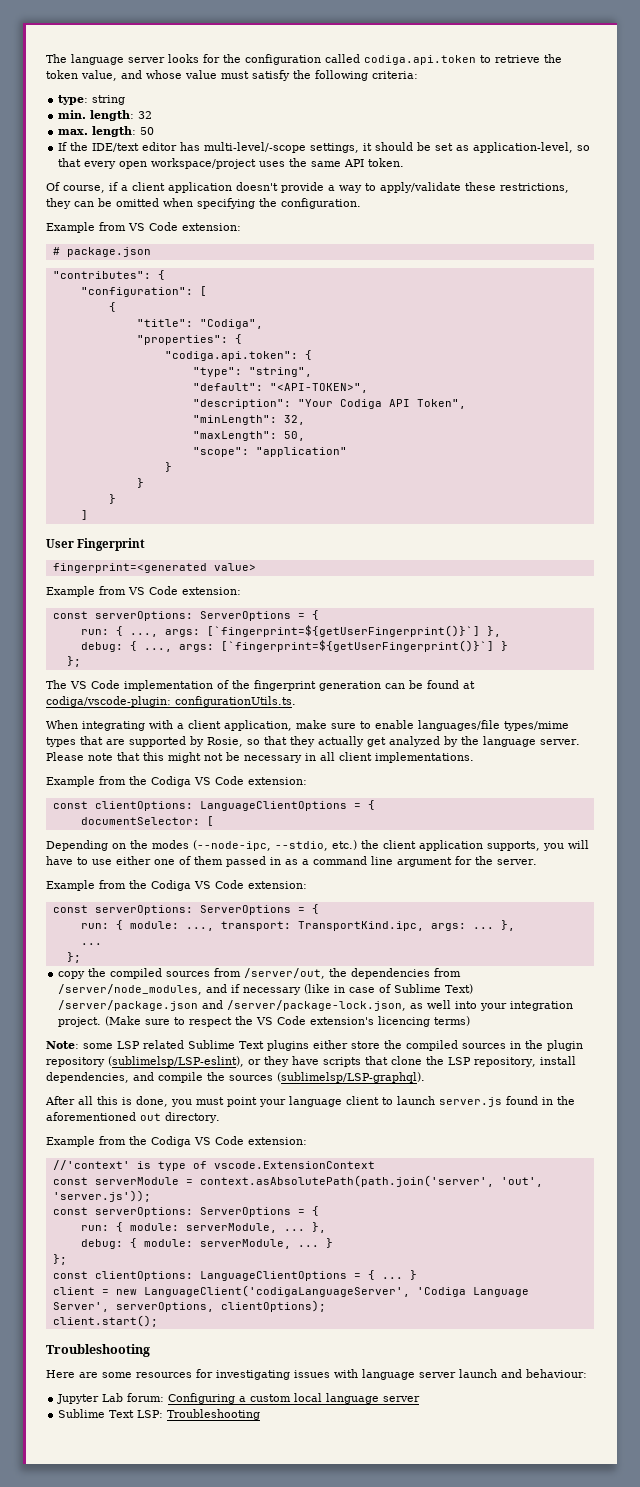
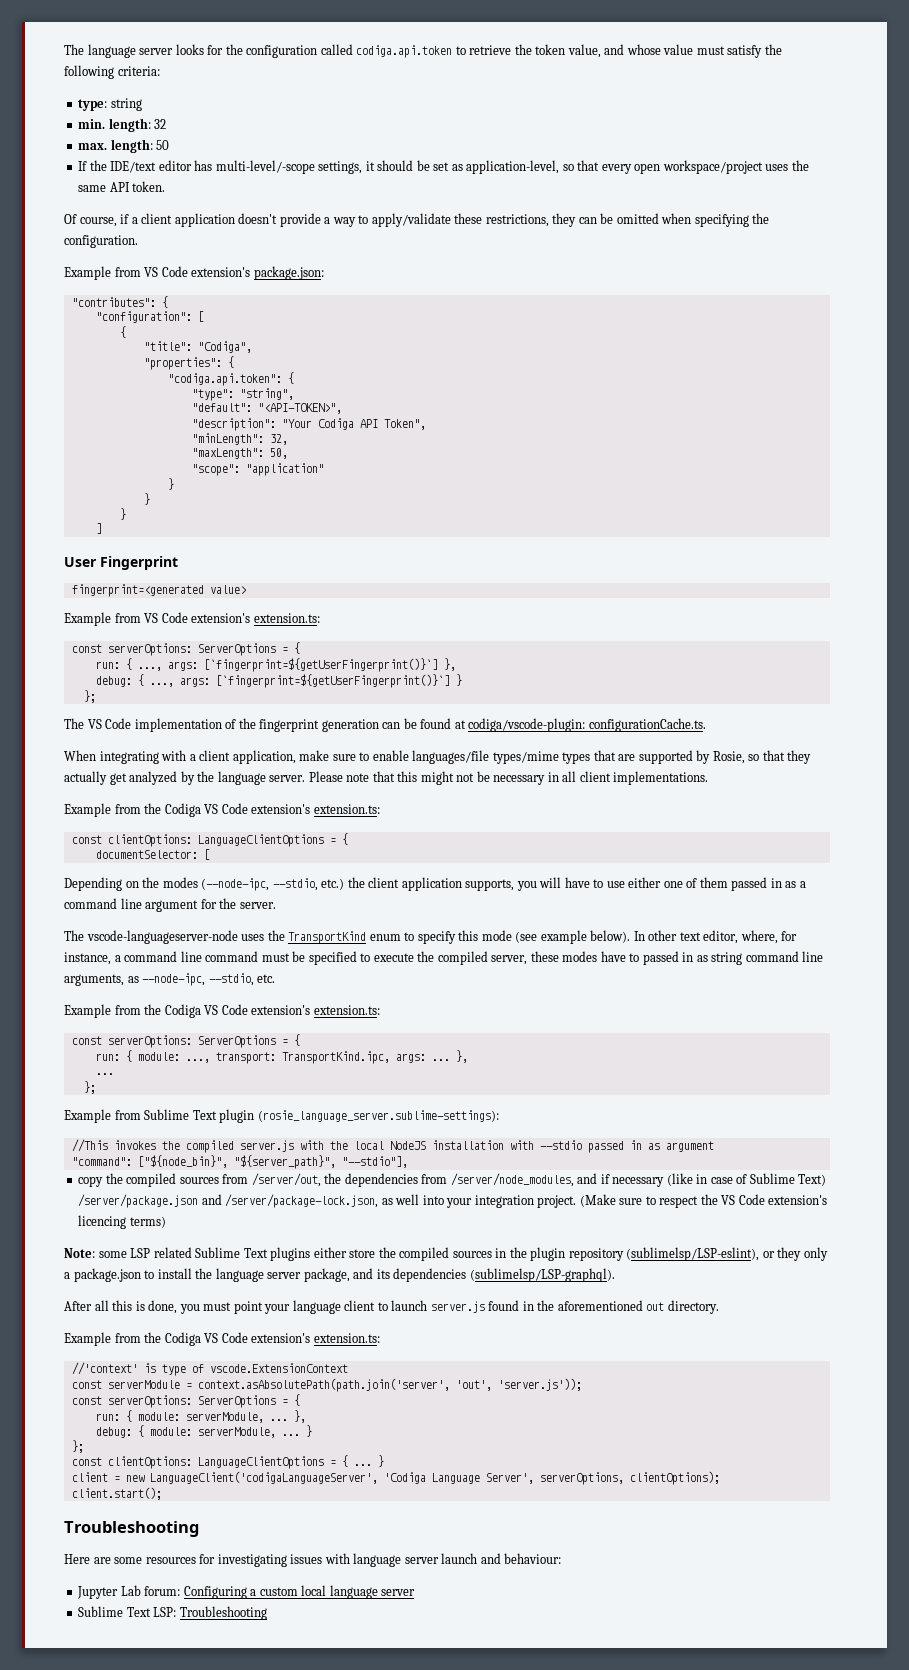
  Of course, if a client application doesn't provide a way to apply/validate these restrictions, they can be omitted when specifying the configuration.
- Example from VS Code extension:
- # package.json
+ Example from VS Code extension's package.json:
  fingerprint=<generated value>
- Example from VS Code extension:
+ Example from VS Code extension's extension.ts:
- The VS Code implementation of the fingerprint generation can be found at codiga/vscode-plugin: configurationUtils.ts.
+ The VS Code implementation of the fingerprint generation can be found at codiga/vscode-plugin: configurationCache.ts.
  Please note that this might not be necessary in all client implementations.
- Example from the Codiga VS Code extension:
+ Example from the Codiga VS Code extension's extension.ts:
  Depending on the modes (--node-ipc, --stdio, etc.) the client application supports, you will have to use either one of them passed in as a command line argument for the server.
- Example from the Codiga VS Code extension:
+ The vscode-languageserver-node uses the TransportKind enum to specify this mode (see example below). In other text editor, where, for instance, a command line command must be specified to execute the compiled server, these modes have to passed in as string command line arguments, as --node-ipc, --stdio, etc.
+ Example from the Codiga VS Code extension's extension.ts:
+ Example from Sublime Text plugin (rosie_language_server.sublime-settings):
+ //This invokes the compiled server.js with the local NodeJS installation with --stdio passed in as argument
+ "command": ["${node_bin}", "${server_path}", "--stdio"],
- Note: some LSP related Sublime Text plugins either store the compiled sources in the plugin repository (sublimelsp/LSP-eslint), or they have scripts that clone the LSP repository, install dependencies, and compile the sources (sublimelsp/LSP-graphql).
+ Note: some LSP related Sublime Text plugins either store the compiled sources in the plugin repository (sublimelsp/LSP-eslint), or they only a package.json to install the language server package, and its dependencies (sublimelsp/LSP-graphql).
  After all this is done, you must point your language client to launch server.js found in the aforementioned out directory.
- Example from the Codiga VS Code extension:
+ Example from the Codiga VS Code extension's extension.ts:

